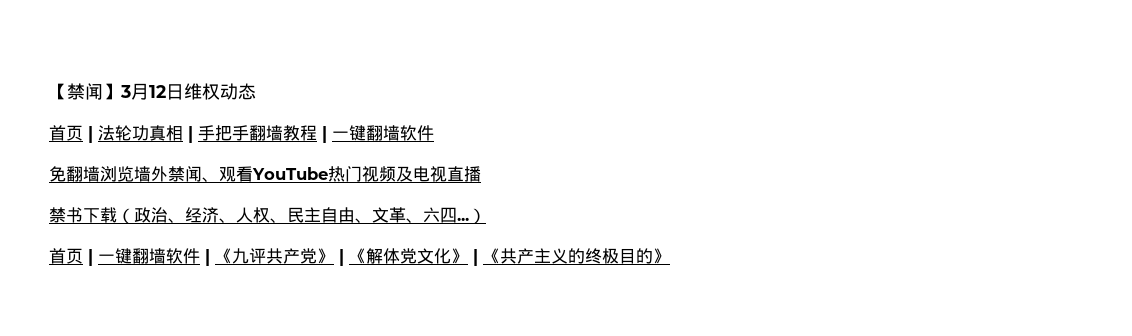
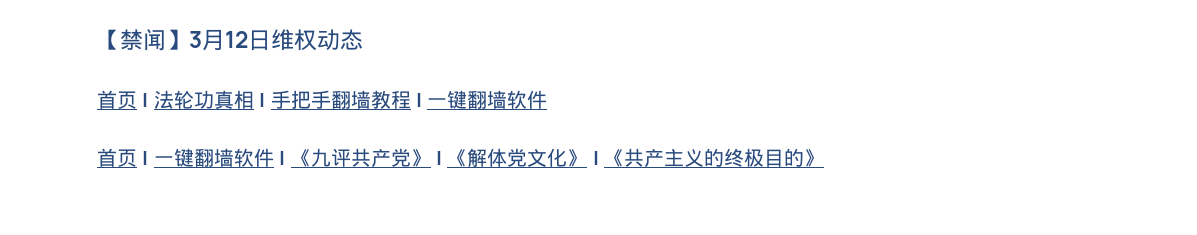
- 免翻墙浏览墙外禁闻、观看YouTube热门视频及电视直播
- 禁书下载（政治、经济、人权、民主自由、文革、六四...）

